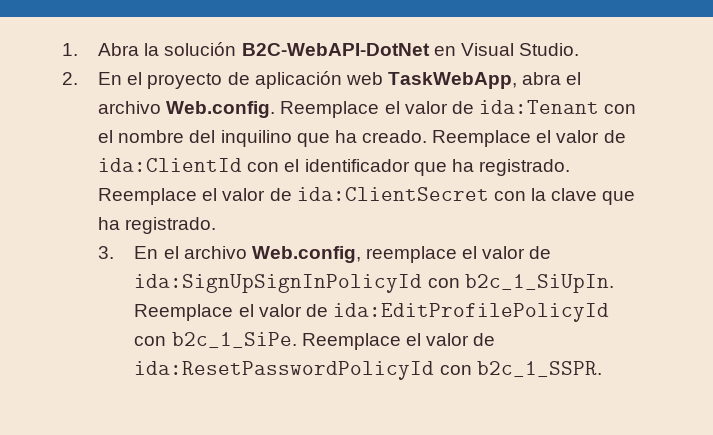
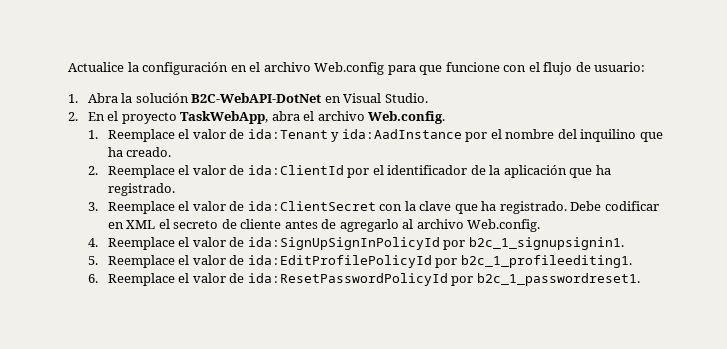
+ Actualice la configuración en el archivo Web.config para que funcione con el flujo de usuario:
- 2. En el proyecto de aplicación web TaskWebApp, abra el archivo Web.config. Reemplace el valor de ida:Tenant con el nombre del inquilino que ha creado. Reemplace el valor de ida:ClientId con el identificador que ha registrado. Reemplace el valor de ida:ClientSecret con la clave que ha registrado.
- 3. En el archivo Web.config, reemplace el valor de ida:SignUpSignInPolicyId con b2c_1_SiUpIn. Reemplace el valor de ida:EditProfilePolicyId con b2c_1_SiPe. Reemplace el valor de ida:ResetPasswordPolicyId con b2c_1_SSPR.
+ 2. En el proyecto TaskWebApp, abra el archivo Web.config.
+ 1. Reemplace el valor de ida:Tenant y ida:AadInstance por el nombre del inquilino que ha creado.
+ 2. Reemplace el valor de ida:ClientId por el identificador de la aplicación que ha registrado.
+ 3. Reemplace el valor de ida:ClientSecret con la clave que ha registrado. Debe codificar en XML el secreto de cliente antes de agregarlo al archivo Web.config.
+ 4. Reemplace el valor de ida:SignUpSignInPolicyId por b2c_1_signupsignin1.
+ 5. Reemplace el valor de ida:EditProfilePolicyId por b2c_1_profileediting1.
+ 6. Reemplace el valor de ida:ResetPasswordPolicyId por b2c_1_passwordreset1.

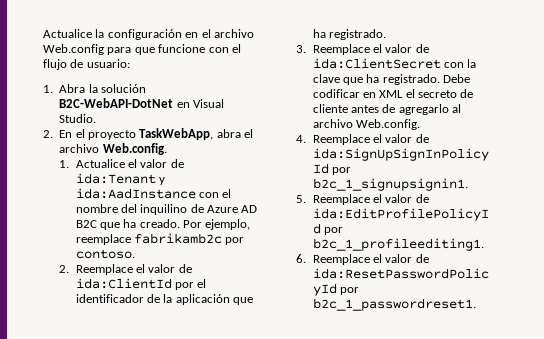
- 1. Reemplace el valor de ida:Tenant y ida:AadInstance por el nombre del inquilino que ha creado.
+ 1. Actualice el valor de ida:Tenant y ida:AadInstance con el nombre del inquilino de Azure AD B2C que ha creado. Por ejemplo, reemplace fabrikamb2c por contoso.

